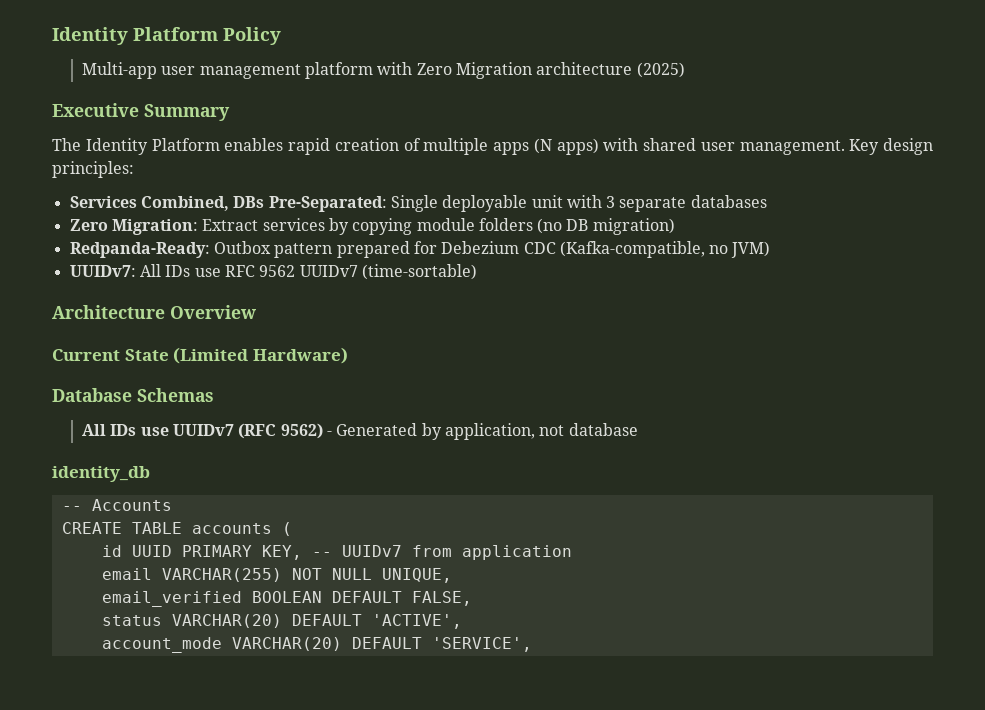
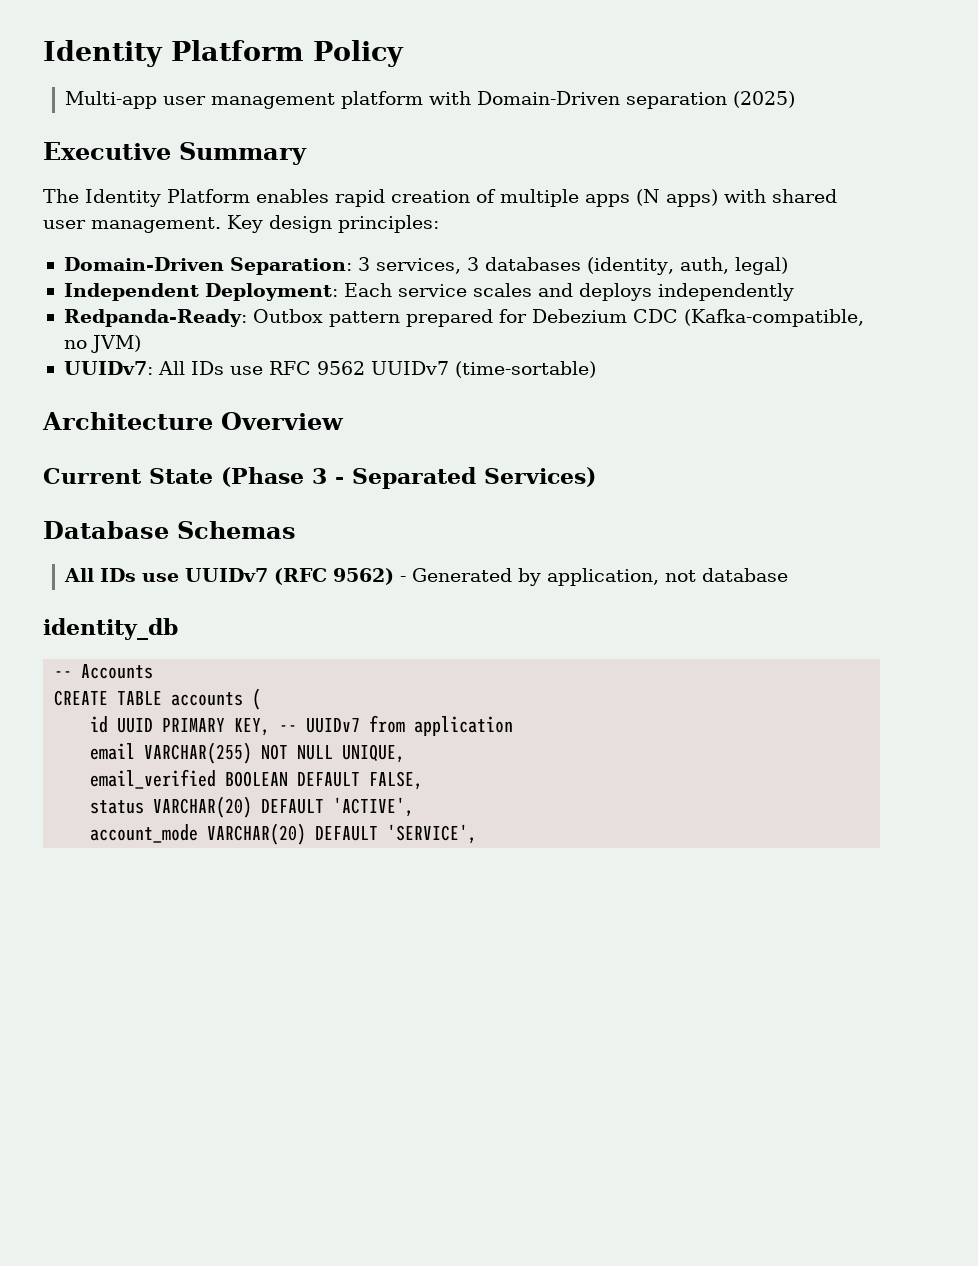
- Multi-app user management platform with Zero Migration architecture (2025)
+ Multi-app user management platform with Domain-Driven separation (2025)
- Services Combined, DBs Pre-Separated: Single deployable unit with 3 separate databases
- Zero Migration: Extract services by copying module folders (no DB migration)
+ Domain-Driven Separation: 3 services, 3 databases (identity, auth, legal)
+ Independent Deployment: Each service scales and deploys independently
- Current State (Limited Hardware)
+ Current State (Phase 3 - Separated Services)

